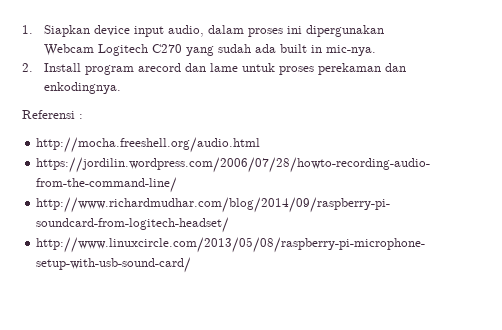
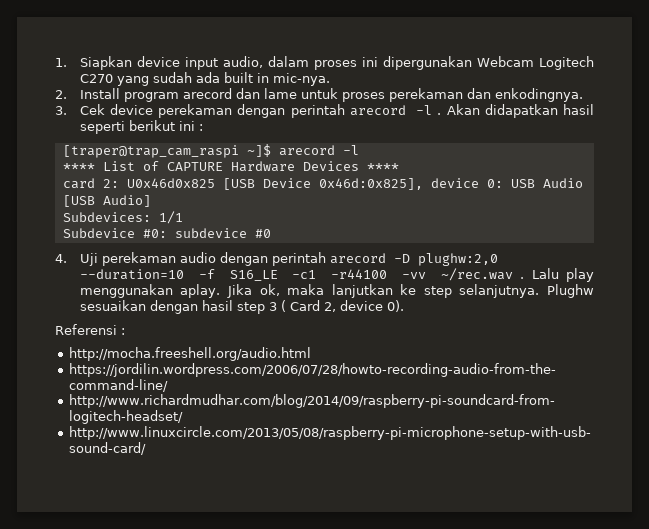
+ 3. Cek device perekaman dengan perintah arecord -l . Akan didapatkan hasil seperti berikut ini :
+ [traper@trap_cam_raspi ~]$ arecord -l
+ **** List of CAPTURE Hardware Devices ****
+ card 2: U0x46d0x825 [USB Device 0x46d:0x825], device 0: USB Audio [USB Audio]
+ Subdevices: 1/1
+ Subdevice #0: subdevice #0
+ 4. Uji perekaman audio dengan perintah arecord -D plughw:2,0 --duration=10 -f S16_LE -c1 -r44100 -vv ~/rec.wav . Lalu play menggunakan aplay. Jika ok, maka lanjutkan ke step selanjutnya. Plughw sesuaikan dengan hasil step 3 ( Card 2, device 0).

